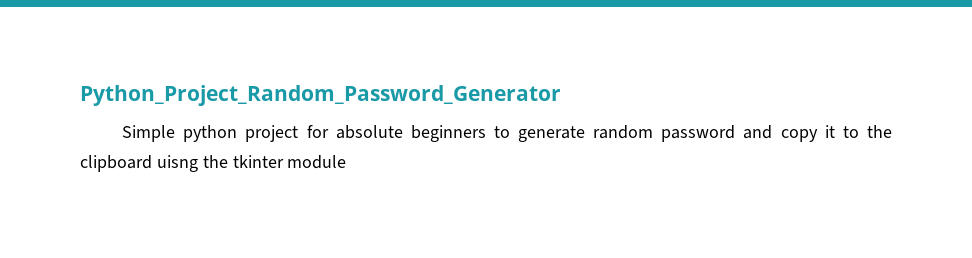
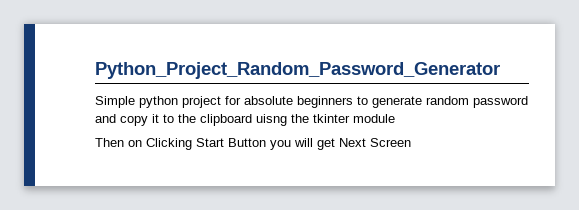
+ Then on Clicking Start Button you will get Next Screen

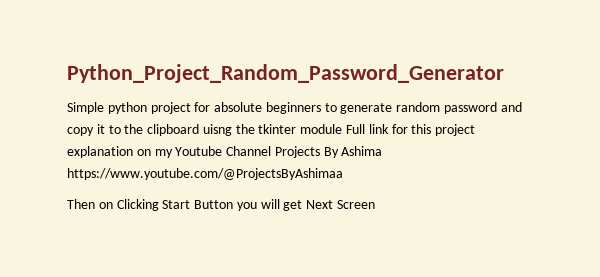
- Simple python project for absolute beginners to generate random password and copy it to the clipboard uisng the tkinter module
+ Simple python project for absolute beginners to generate random password and copy it to the clipboard uisng the tkinter module Full link for this project explanation on my Youtube Channel Projects By Ashima https://www.youtube.com/@ProjectsByAshimaa

